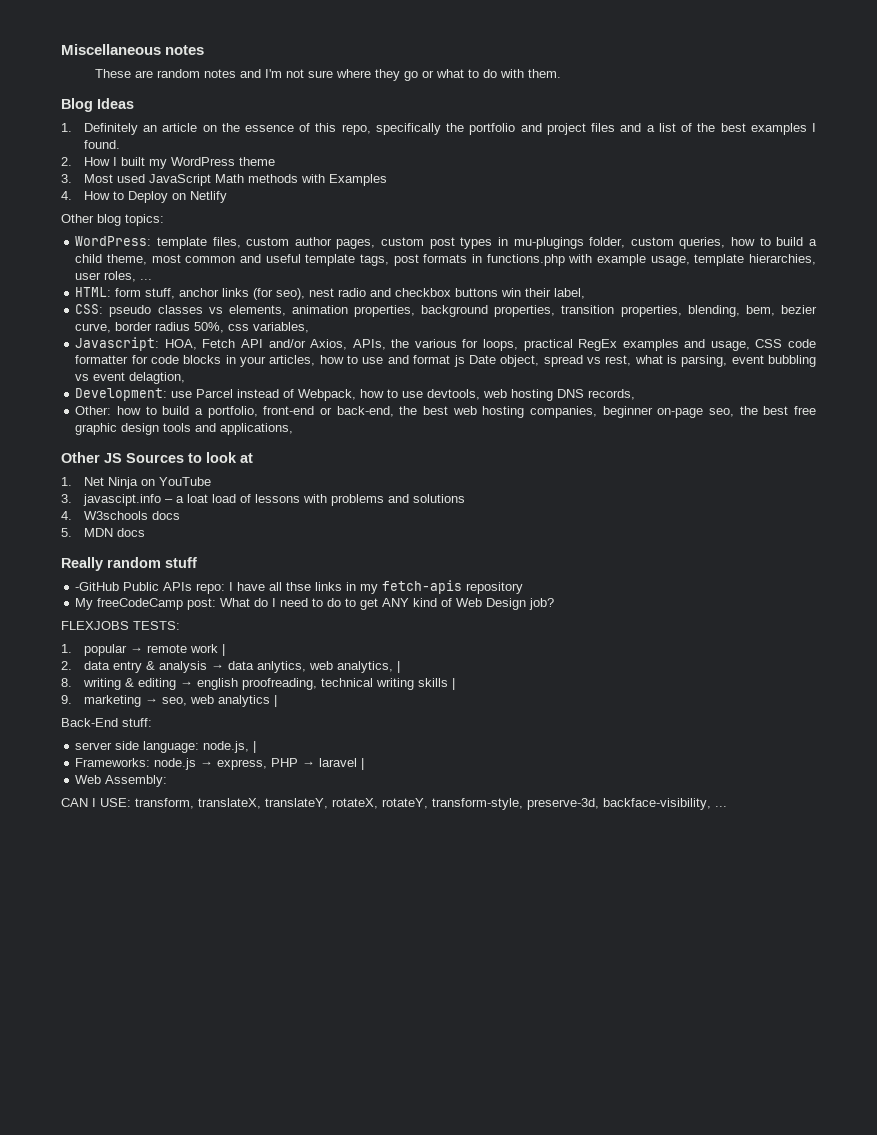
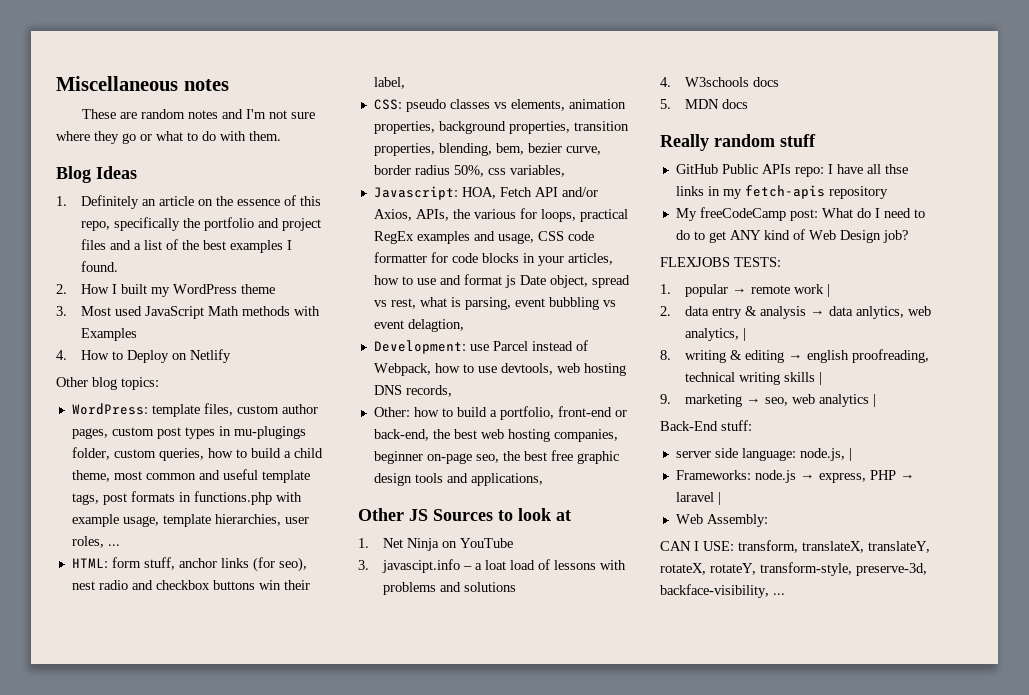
- -GitHub Public APIs repo: I have all thse links in my fetch-apis repository
+ GitHub Public APIs repo: I have all thse links in my fetch-apis repository

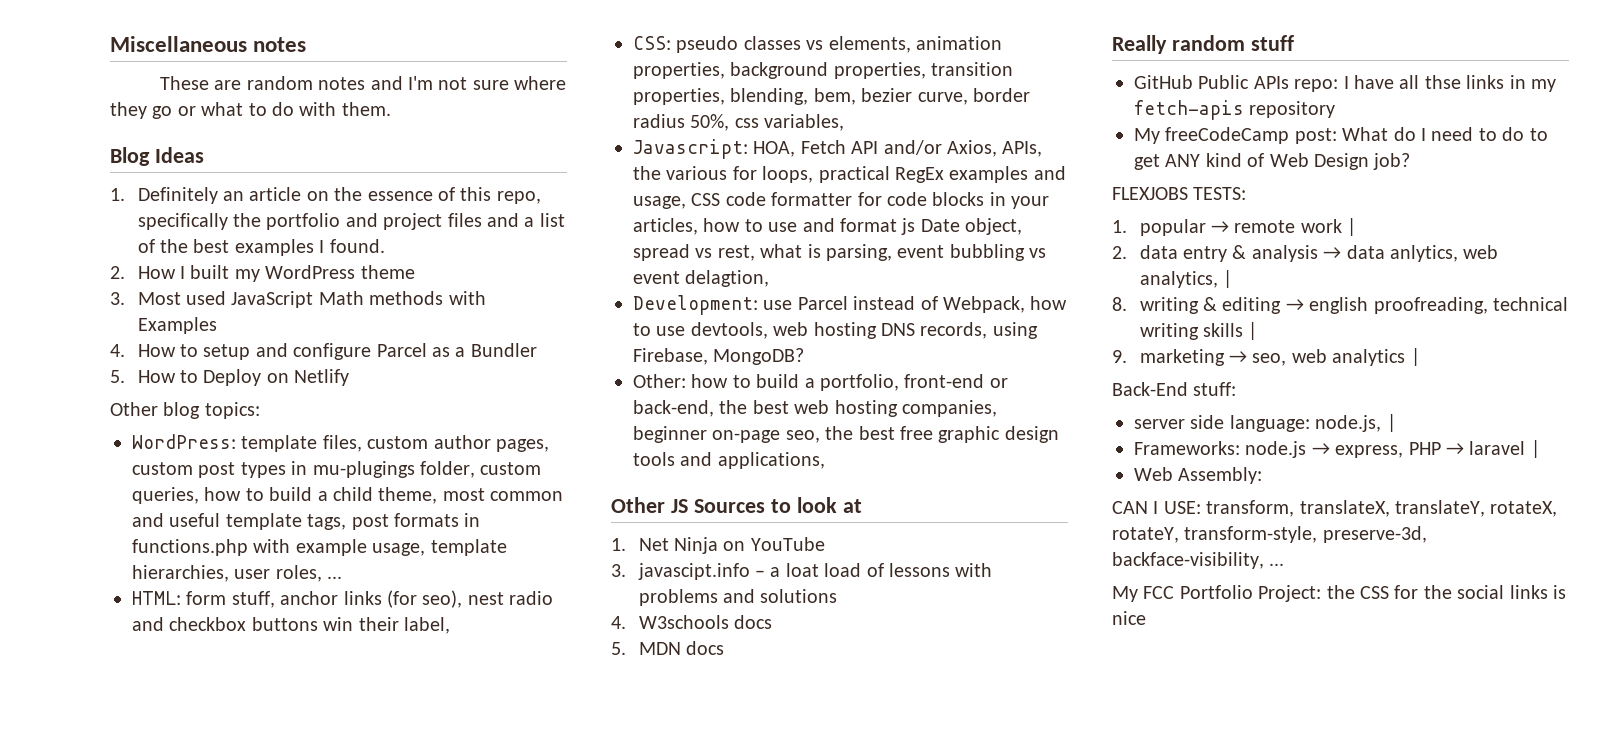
- 4. How to Deploy on Netlify
+ 4. How to setup and configure Parcel as a Bundler
+ 5. How to Deploy on Netlify
- Development: use Parcel instead of Webpack, how to use devtools, web hosting DNS records,
+ Development: use Parcel instead of Webpack, how to use devtools, web hosting DNS records, using Firebase, MongoDB?
+ My FCC Portfolio Project: the CSS for the social links is nice

